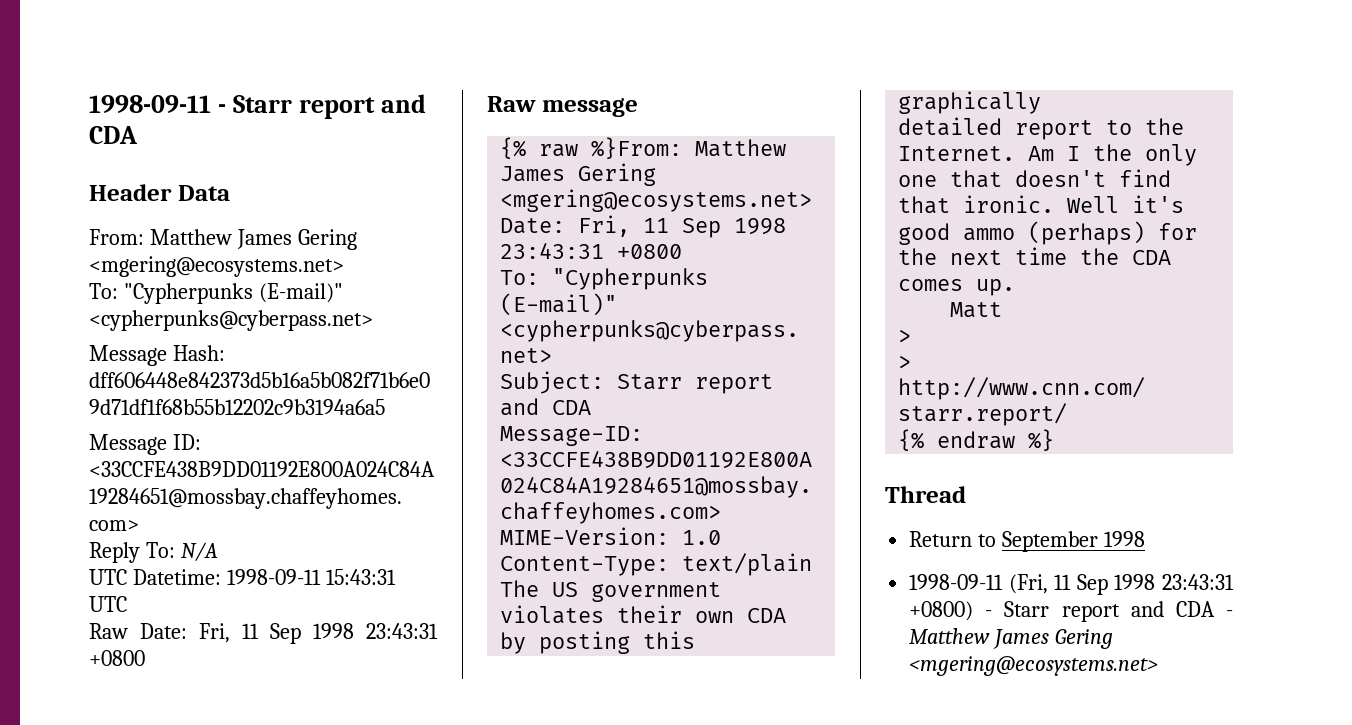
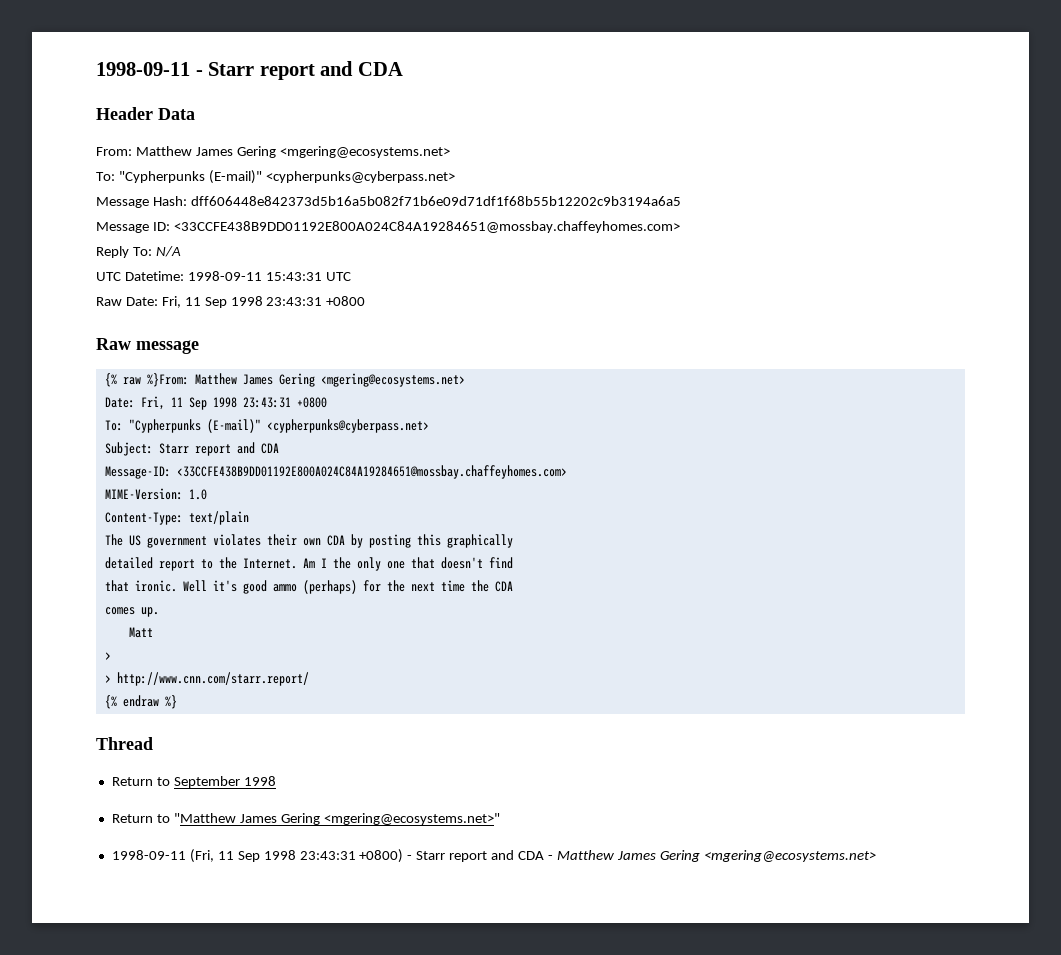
+ Return to "Matthew James Gering <mgering@ecosystems.net>"

